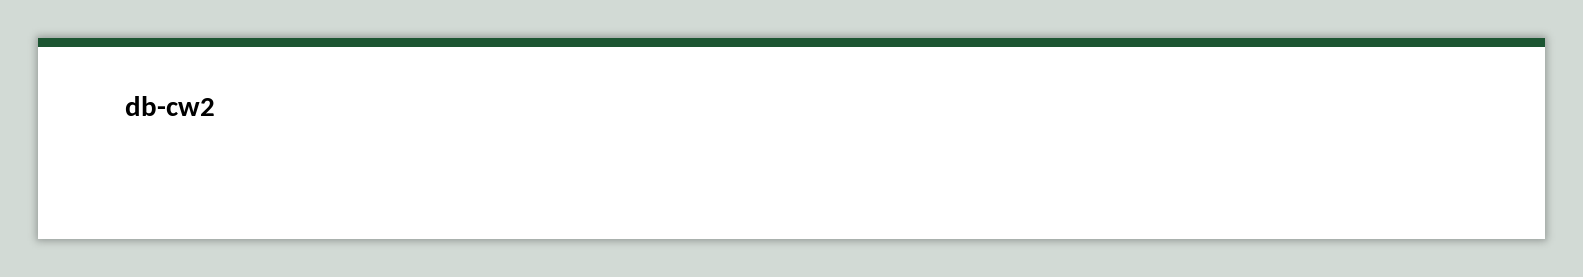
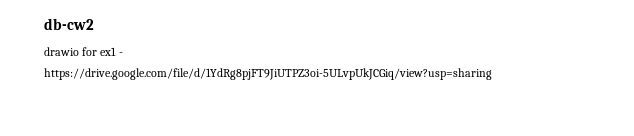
+ drawio for ex1 - https://drive.google.com/file/d/1YdRg8pjFT9JiUTPZ3oi-5ULvpUkJCGiq/view?usp=sharing

